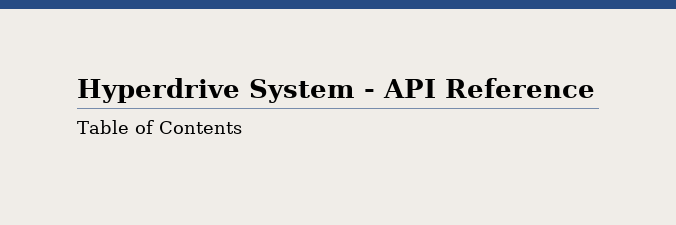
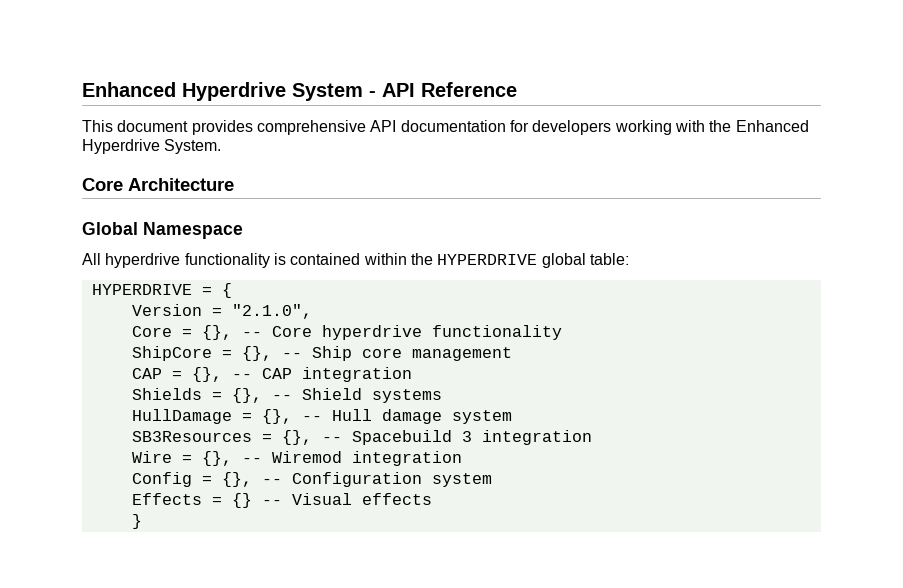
- Hyperdrive System - API Reference
+ Enhanced Hyperdrive System - API Reference
- Table of Contents
+ This document provides comprehensive API documentation for developers working with the Enhanced Hyperdrive System.
+ Core Architecture
+ Global Namespace
+ All hyperdrive functionality is contained within the HYPERDRIVE global table:
+ HYPERDRIVE = {
+ Version = "2.1.0",
+ Core = {}, -- Core hyperdrive functionality
+ ShipCore = {}, -- Ship core management
+ CAP = {}, -- CAP integration
+ Shields = {}, -- Shield systems
+ HullDamage = {}, -- Hull damage system
+ SB3Resources = {}, -- Spacebuild 3 integration
+ Wire = {}, -- Wiremod integration
+ Config = {}, -- Configuration system
+ Effects = {} -- Visual effects
+ }

